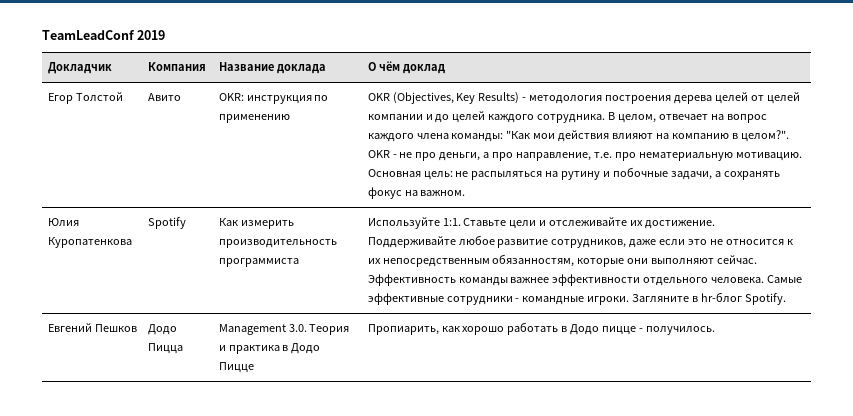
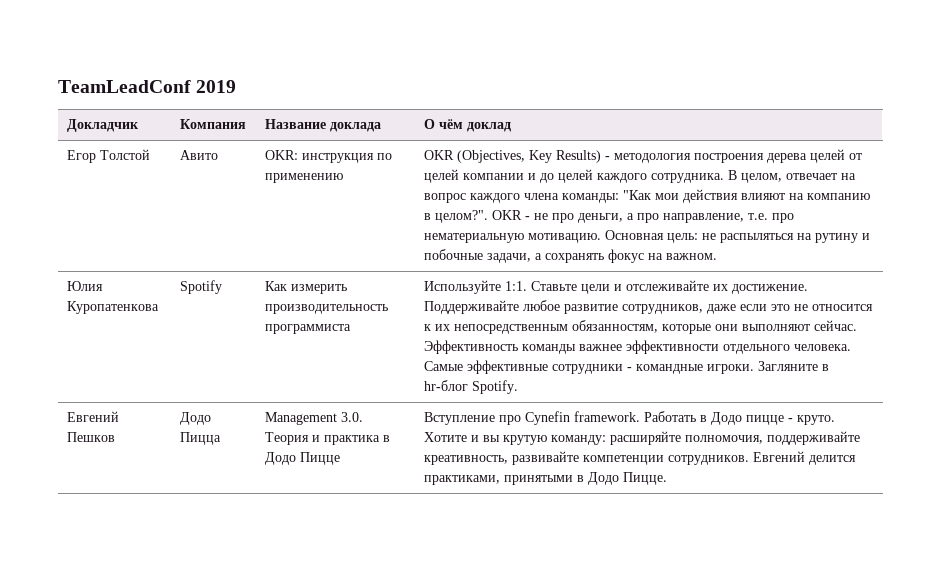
- Пропиарить, как хорошо работать в Додо пицце - получилось.
+ Вступление про Cynefin framework. Работать в Додо пицце - круто. Хотите и вы крутую команду: расширяйте полномочия, поддерживайте креативность, развивайте компетенции сотрудников. Евгений делится практиками, принятыми в Додо Пицце.

